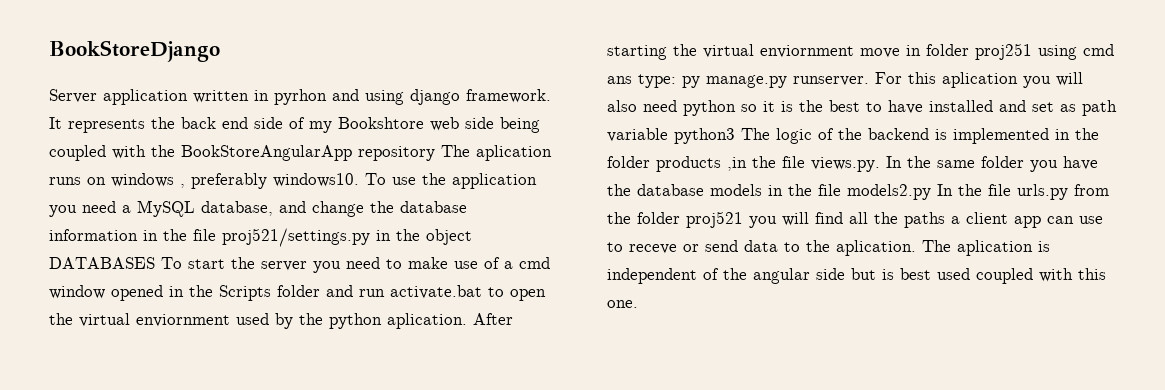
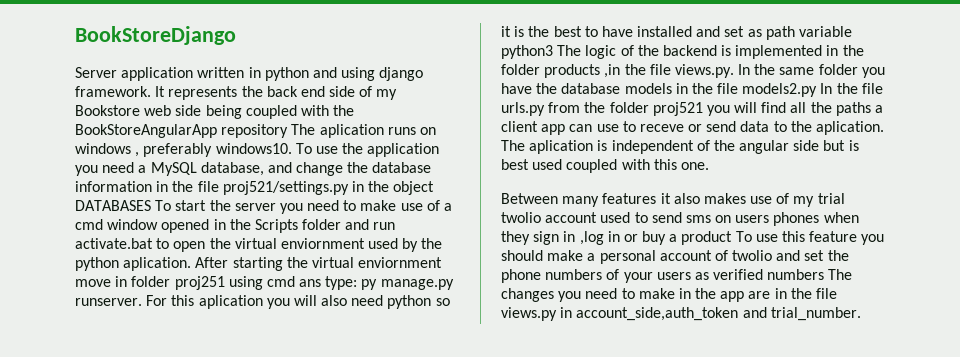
- Server application written in pyrhon and using django framework.
+ Server application written in python and using django framework.
- It represents the back end side of my Bookshtore web side being coupled with the BookStoreAngularApp repository The aplication runs on windows , preferably windows10.
+ It represents the back end side of my Bookstore web side being coupled with the BookStoreAngularApp repository The aplication runs on windows , preferably windows10.
+ Between many features it also makes use of my trial twolio account used to send sms on users phones when they sign in ,log in or buy a product To use this feature you should make a personal account of twolio and set the phone numbers of your users as verified numbers The changes you need to make in the app are in the file views.py in account_side,auth_token and trial_number.

